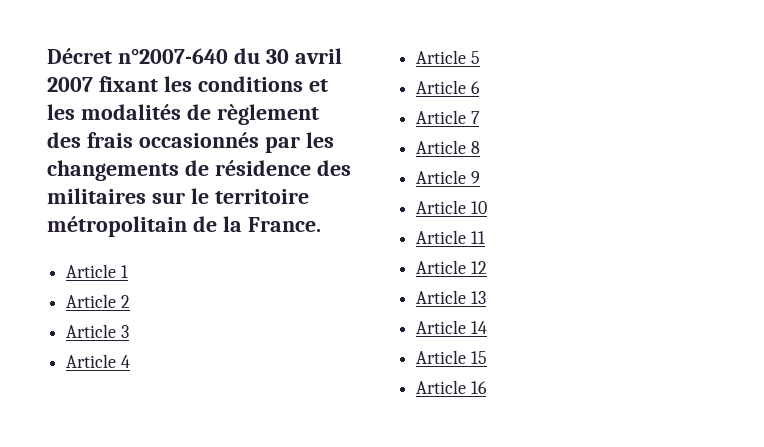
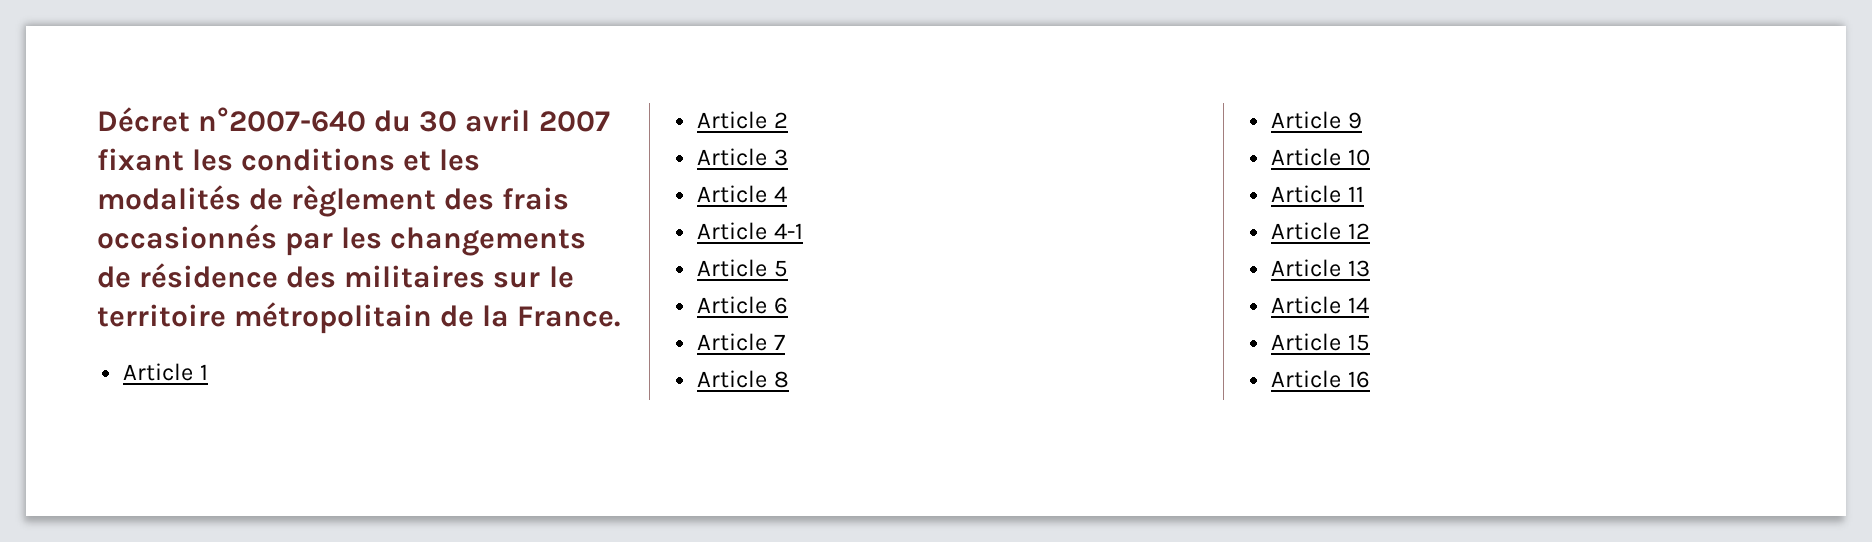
+ Article 4-1

